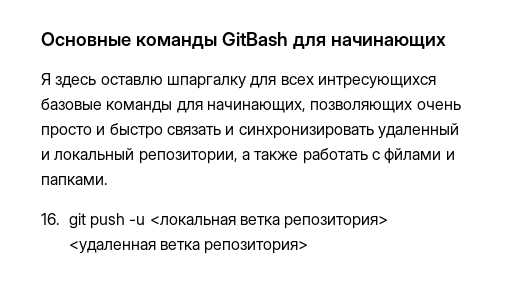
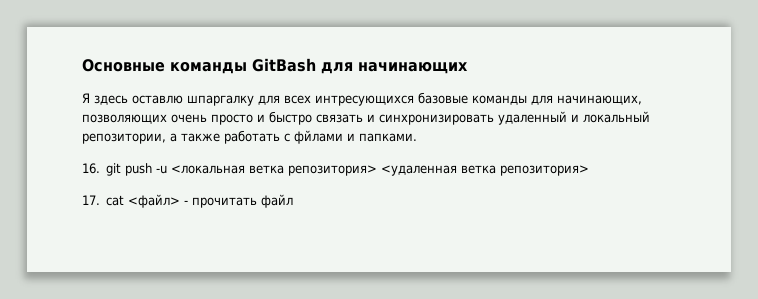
+ 17. cat <файл> - прочитать файл

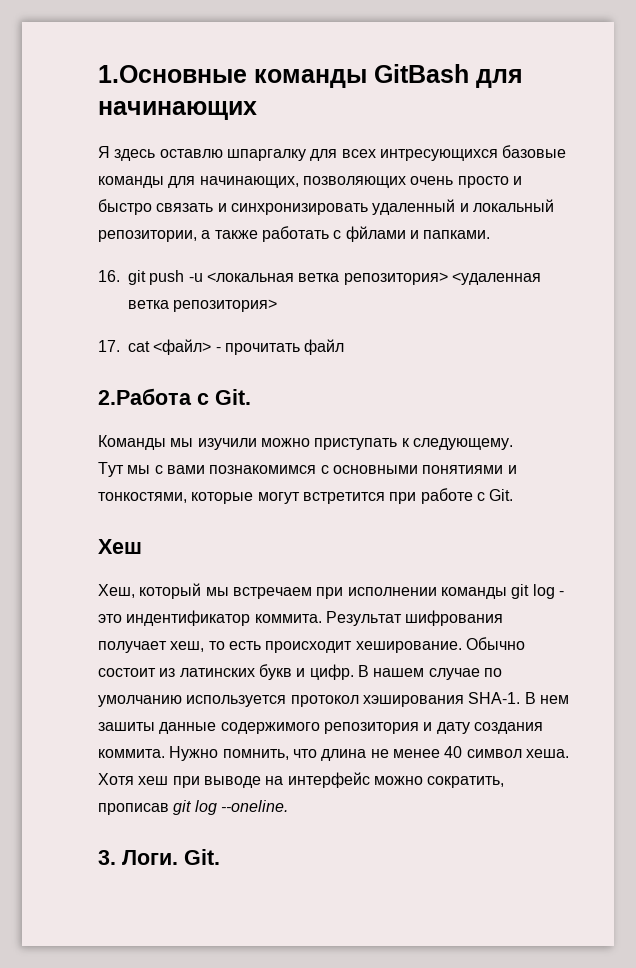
- Основные команды GitBash для начинающих
+ 1.Основные команды GitBash для начинающих
+ 2.Работа с Git.
+ Команды мы изучили можно приступать к следующему.
+ Тут мы с вами познакомимся с основными понятиями и тонкостями, которые могут встретится при работе с Git.
+ Хеш
+ Хеш, который мы встречаем при исполнении команды git log - это индентификатор коммита. Результат шифрования получает хеш, то есть происходит хеширование. Обычно состоит из латинских букв и цифр. В нашем случае по умолчанию используется протокол хэширования SHA-1. В нем зашиты данные содержимого репозитория и дату создания коммита. Нужно помнить, что длина не менее 40 символ хеша. Хотя хеш при выводе на интерфейс можно сократить, прописав git log --oneline.
+ 3. Логи. Git.

